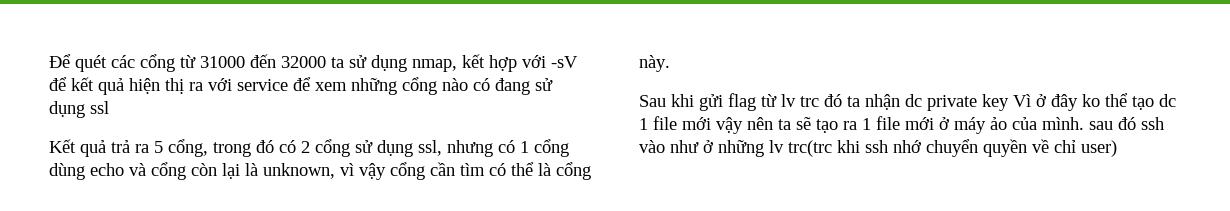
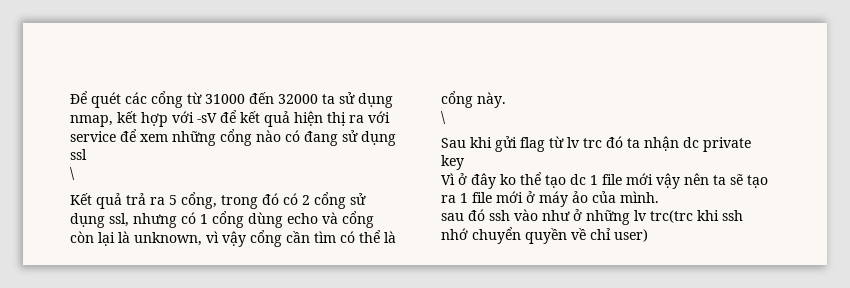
  Để quét các cổng từ 31000 đến 32000 ta sử dụng nmap, kết hợp với -sV để kết quả hiện thị ra với service để xem những cổng nào có đang sử dụng ssl
+ \
  Kết quả trả ra 5 cổng, trong đó có 2 cổng sử dụng ssl, nhưng có 1 cổng dùng echo và cổng còn lại là unknown, vì vậy cổng cần tìm có thể là cổng này.
+ \
- Sau khi gửi flag từ lv trc đó ta nhận dc private key Vì ở đây ko thể tạo dc 1 file mới vậy nên ta sẽ tạo ra 1 file mới ở máy ảo của mình. sau đó ssh vào như ở những lv trc(trc khi ssh nhớ chuyển quyền về chỉ user)
+ Sau khi gửi flag từ lv trc đó ta nhận dc private key
+ Vì ở đây ko thể tạo dc 1 file mới vậy nên ta sẽ tạo ra 1 file mới ở máy ảo của mình.
+ sau đó ssh vào như ở những lv trc(trc khi ssh nhớ chuyển quyền về chỉ user)

